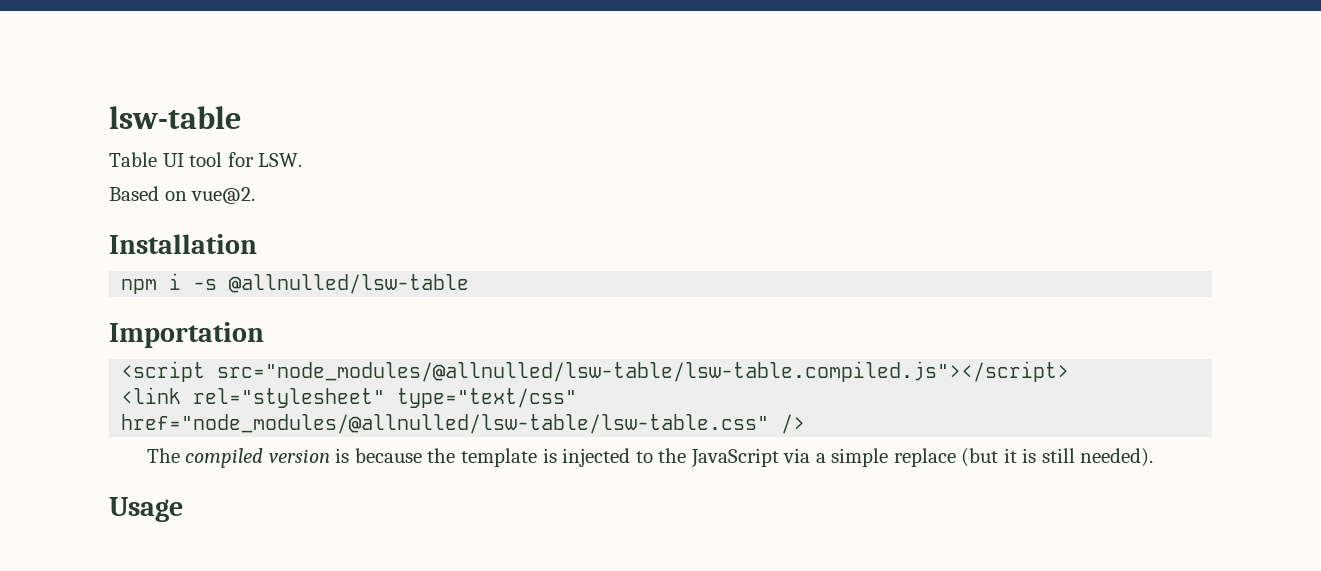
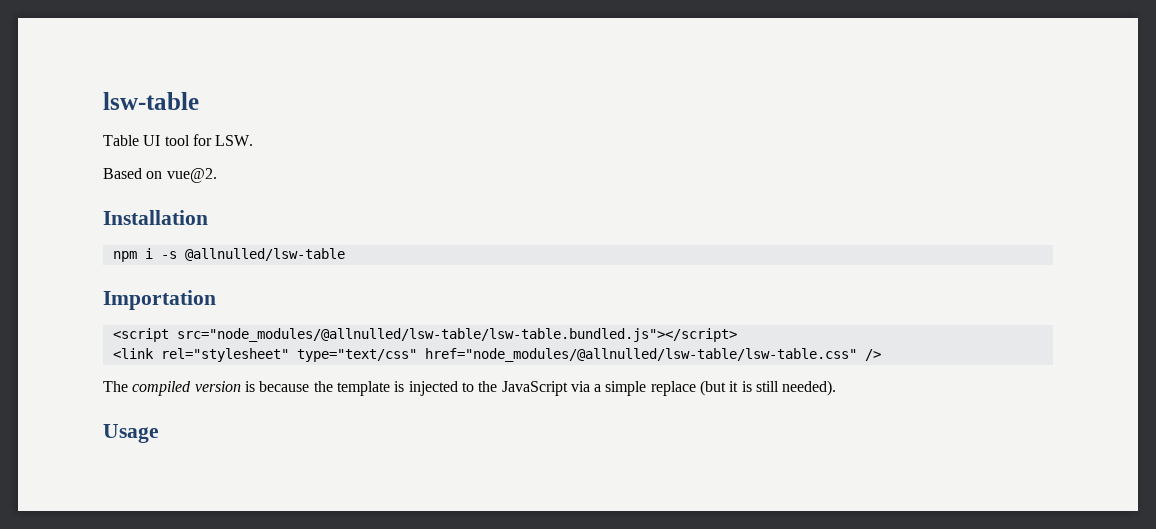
- <script src="node_modules/@allnulled/lsw-table/lsw-table.compiled.js"></script>
+ <script src="node_modules/@allnulled/lsw-table/lsw-table.bundled.js"></script>

